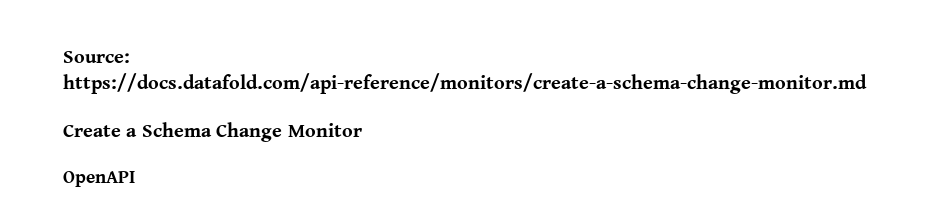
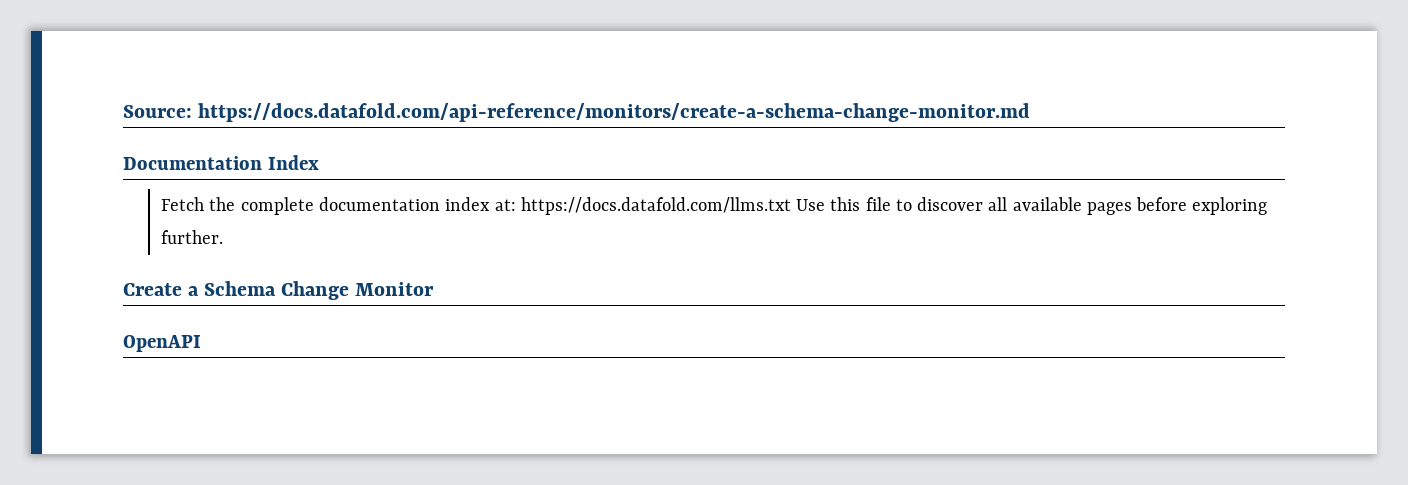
+ Documentation Index
+ Fetch the complete documentation index at: https://docs.datafold.com/llms.txt Use this file to discover all available pages before exploring further.

